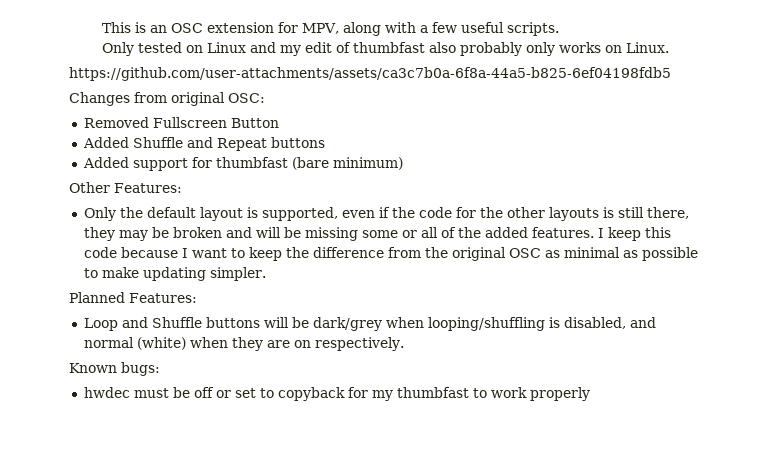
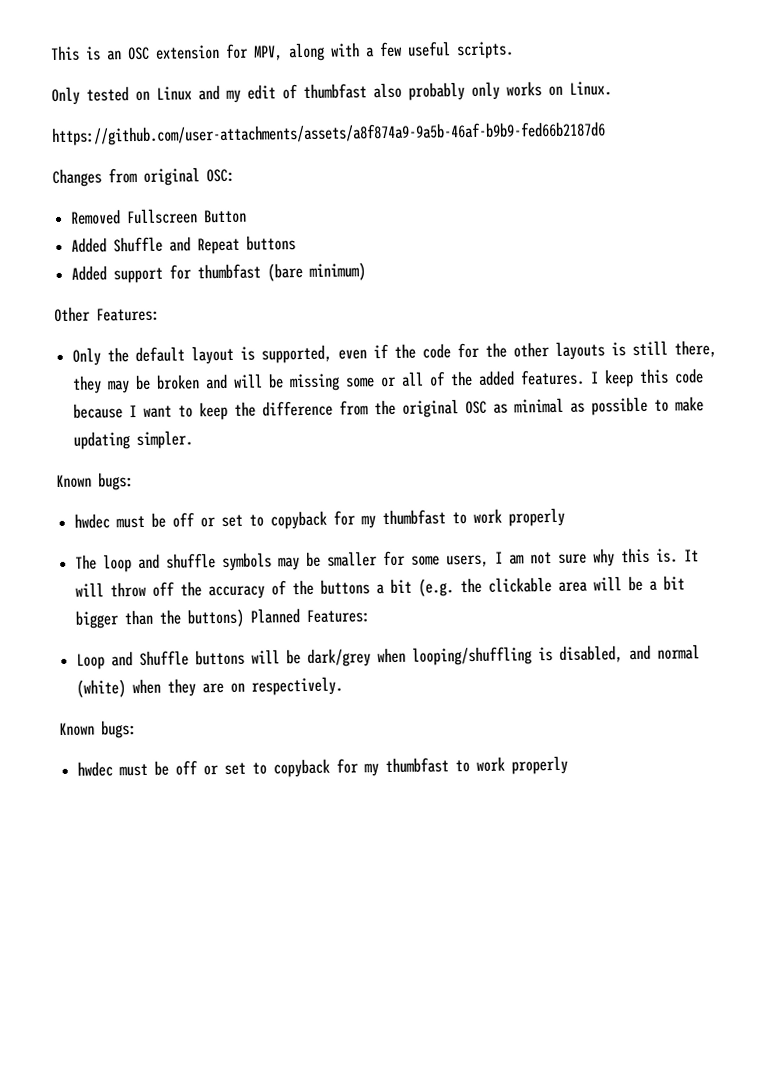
- https://github.com/user-attachments/assets/ca3c7b0a-6f8a-44a5-b825-6ef04198fdb5
+ https://github.com/user-attachments/assets/a8f874a9-9a5b-46af-b9b9-fed66b2187d6
  I keep this code because I want to keep the difference from the original OSC as minimal as possible to make updating simpler.
- Planned Features:
+ Known bugs:
+ hwdec must be off or set to copyback for my thumbfast to work properly
+ The loop and shuffle symbols may be smaller for some users, I am not sure why this is. It will throw off the accuracy of the buttons a bit (e.g. the clickable area will be a bit bigger than the buttons) Planned Features:

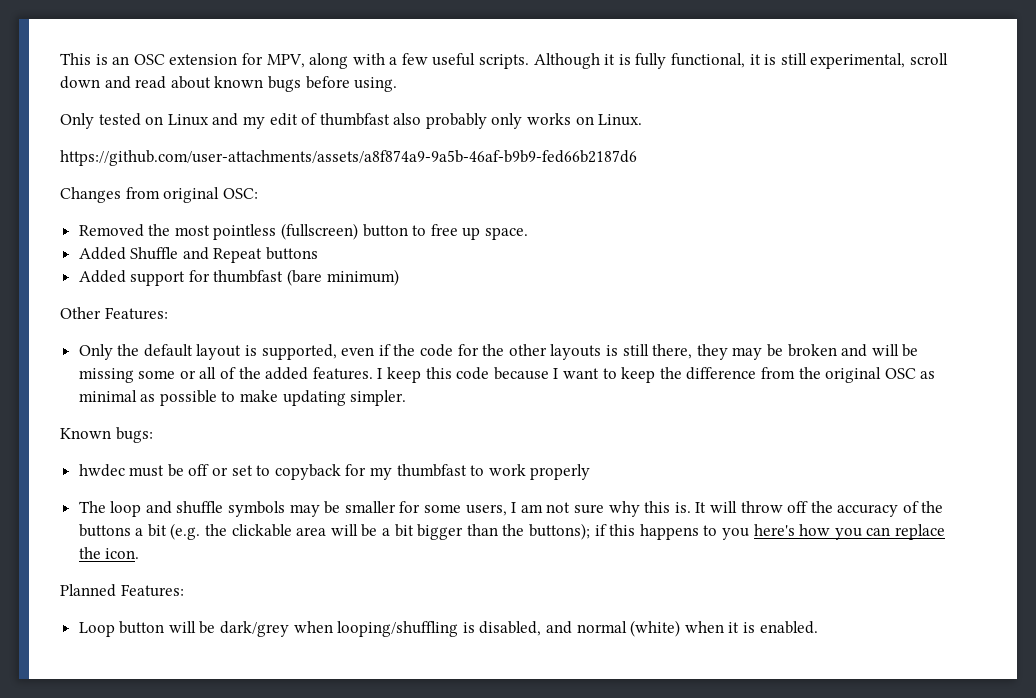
+ Although it is fully functional, it is still experimental, scroll down and read about known bugs before using.
- Removed Fullscreen Button
+ Removed the most pointless (fullscreen) button to free up space.
- It will throw off the accuracy of the buttons a bit (e.g. the clickable area will be a bit bigger than the buttons) Planned Features:
+ It will throw off the accuracy of the buttons a bit (e.g. the clickable area will be a bit bigger than the buttons); if this happens to you here's how you can replace the icon.
+ Planned Features:
- Loop and Shuffle buttons will be dark/grey when looping/shuffling is disabled, and normal (white) when they are on respectively.
- Known bugs:
- hwdec must be off or set to copyback for my thumbfast to work properly
+ Loop button will be dark/grey when looping/shuffling is disabled, and normal (white) when it is enabled.

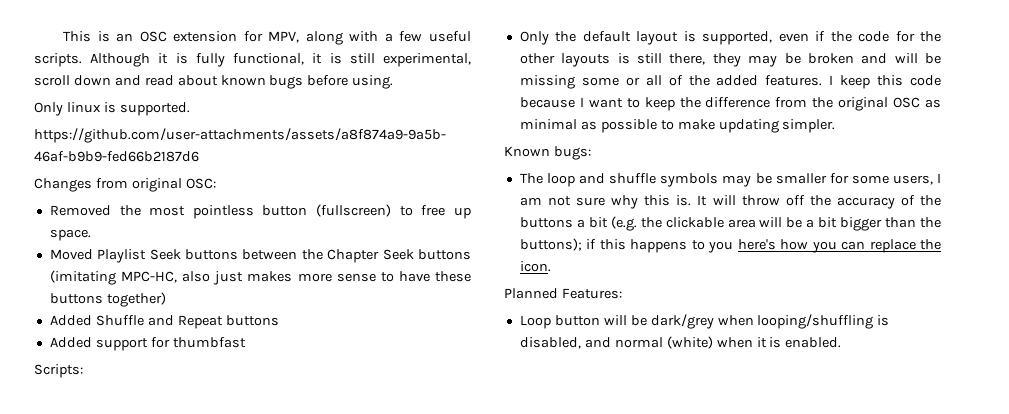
- Only tested on Linux and my edit of thumbfast also probably only works on Linux.
+ Only linux is supported.
- Removed the most pointless (fullscreen) button to free up space.
+ Removed the most pointless button (fullscreen) to free up space.
+ Moved Playlist Seek buttons between the Chapter Seek buttons (imitating MPC-HC, also just makes more sense to have these buttons together)
- Added support for thumbfast (bare minimum)
- Other Features:
+ Added support for thumbfast
+ Scripts:
- hwdec must be off or set to copyback for my thumbfast to work properly

